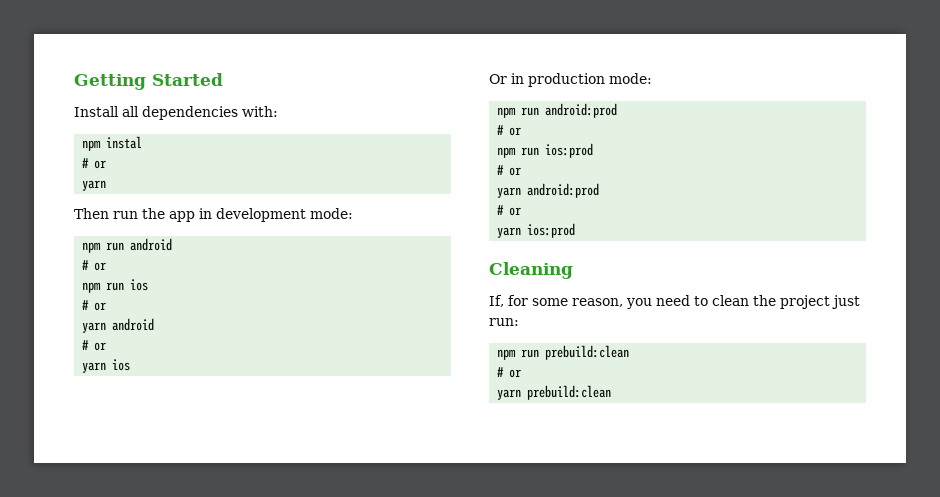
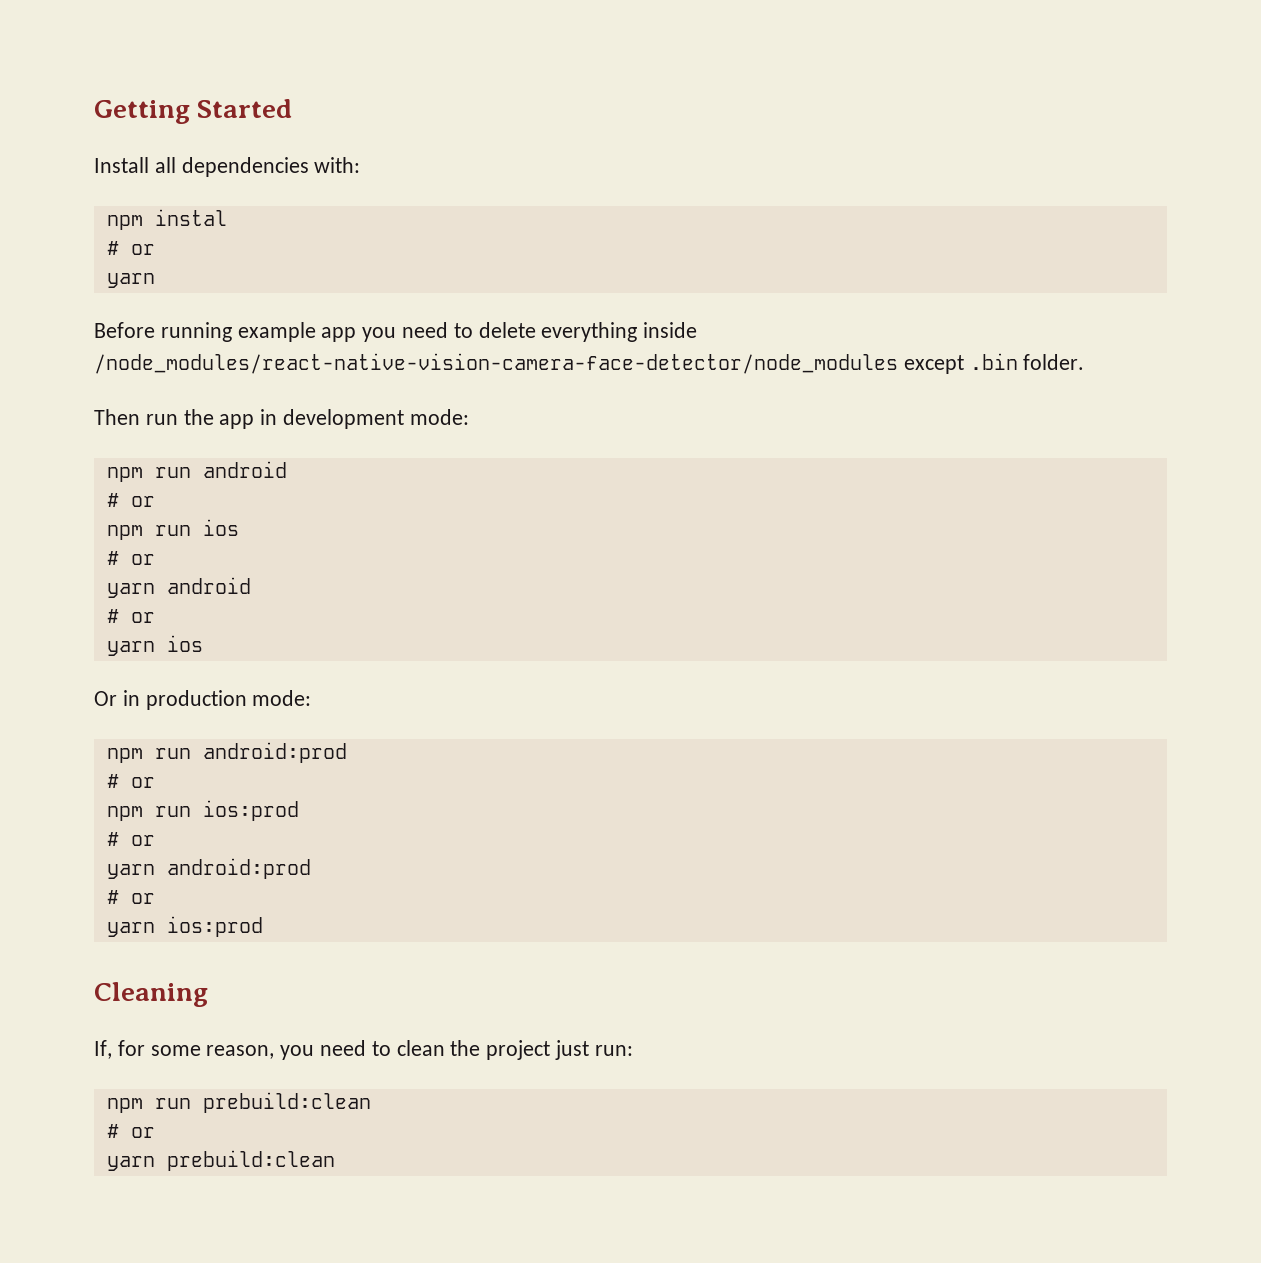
+ Before running example app you need to delete everything inside /node_modules/react-native-vision-camera-face-detector/node_modules except .bin folder.

